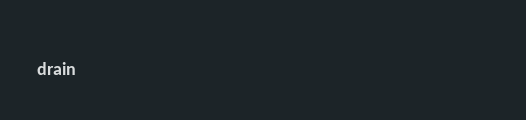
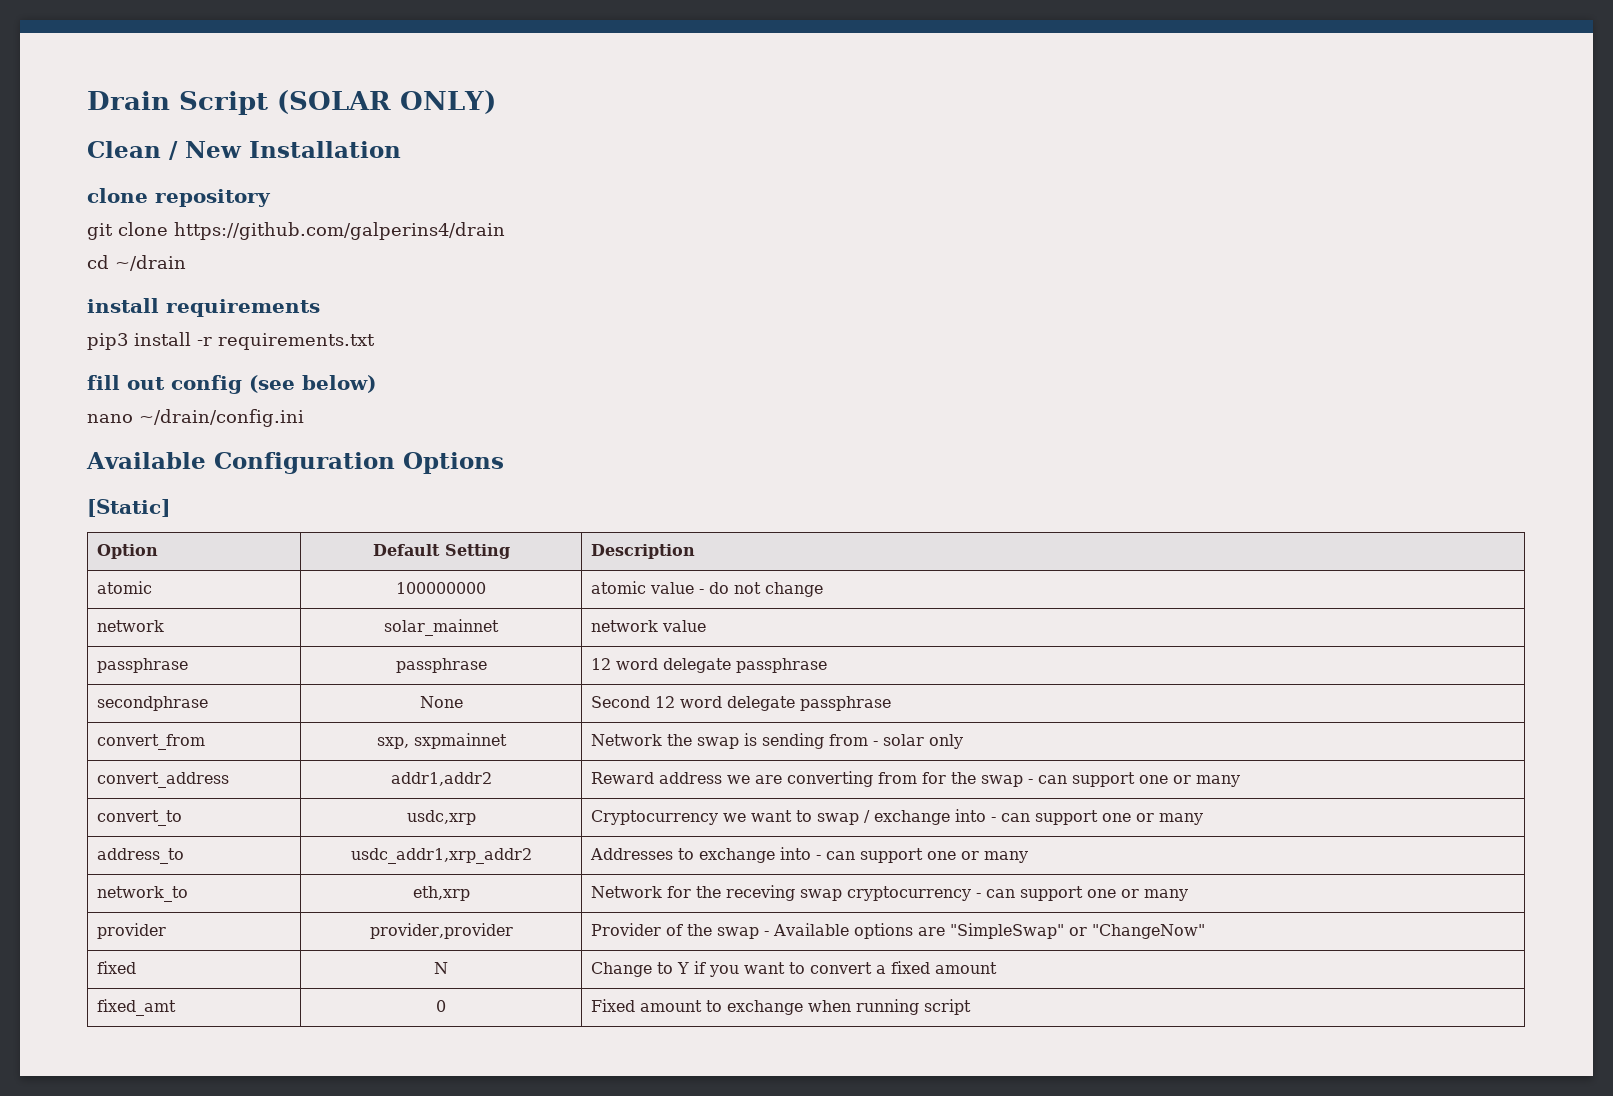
- drain
+ Drain Script (SOLAR ONLY)
+ Clean / New Installation
+ clone repository
+ git clone https://github.com/galperins4/drain
+ cd ~/drain
+ install requirements
+ pip3 install -r requirements.txt
+ fill out config (see below)
+ nano ~/drain/config.ini
+ Available Configuration Options
+ [Static]
+ Option | Default Setting | Description
+ atomic | 100000000 | atomic value - do not change
+ network | solar_mainnet | network value
+ passphrase | passphrase | 12 word delegate passphrase
+ secondphrase | None | Second 12 word delegate passphrase
+ convert_from | sxp, sxpmainnet | Network the swap is sending from - solar only
+ convert_address | addr1,addr2 | Reward address we are converting from for the swap - can support one or many
+ convert_to | usdc,xrp | Cryptocurrency we want to swap / exchange into - can support one or many
+ address_to | usdc_addr1,xrp_addr2 | Addresses to exchange into - can support one or many
+ network_to | eth,xrp | Network for the receving swap cryptocurrency - can support one or many
+ provider | provider,provider | Provider of the swap - Available options are "SimpleSwap" or "ChangeNow"
+ fixed | N | Change to Y if you want to convert a fixed amount
+ fixed_amt | 0 | Fixed amount to exchange when running script

